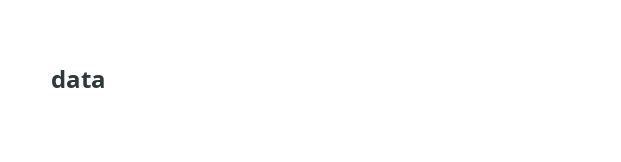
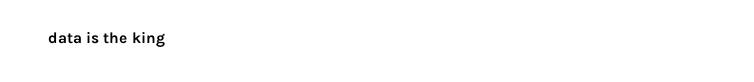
- data
+ data is the king

